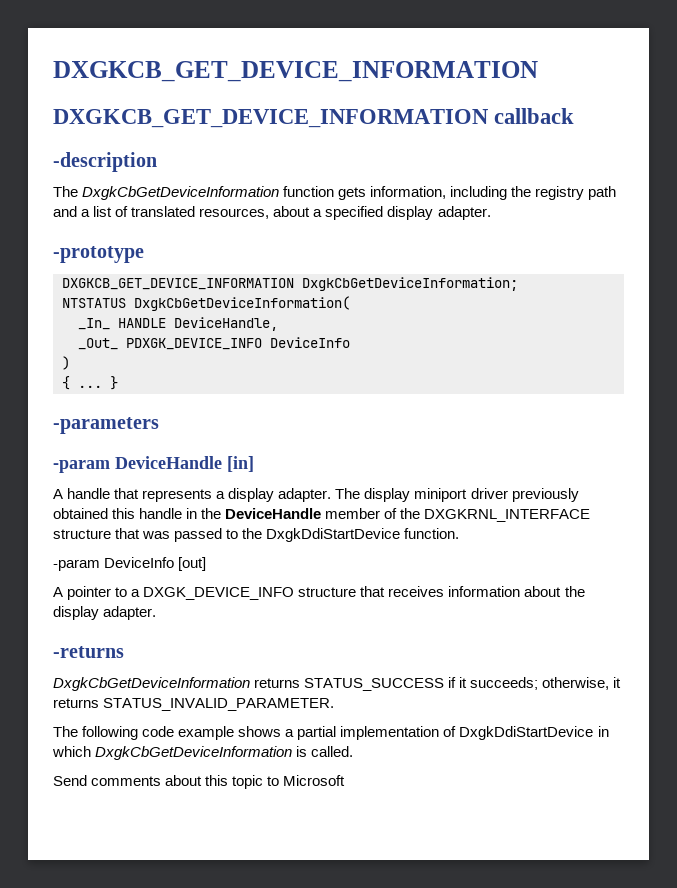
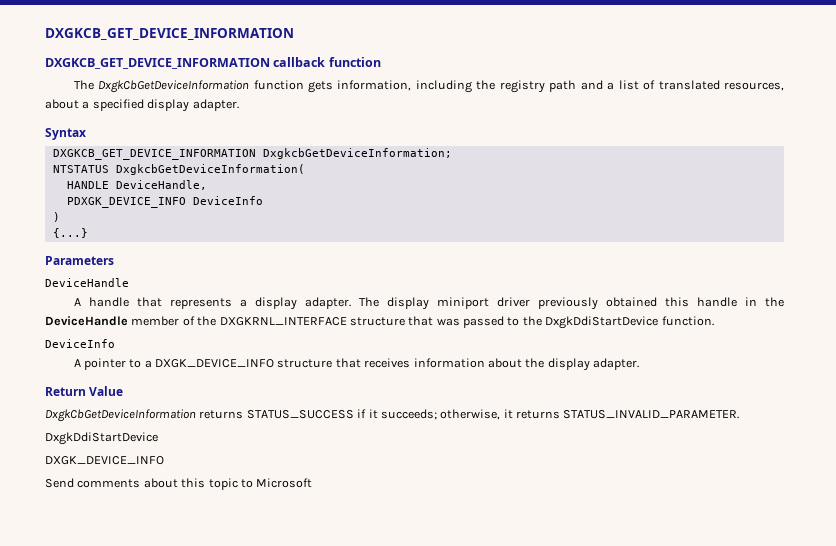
- DXGKCB_GET_DEVICE_INFORMATION callback
- -description
+ DXGKCB_GET_DEVICE_INFORMATION callback function
- -prototype
- DXGKCB_GET_DEVICE_INFORMATION DxgkCbGetDeviceInformation;
+ Syntax
+ DXGKCB_GET_DEVICE_INFORMATION DxgkcbGetDeviceInformation;
- NTSTATUS DxgkCbGetDeviceInformation(
- _In_ HANDLE DeviceHandle,
+ NTSTATUS DxgkcbGetDeviceInformation(
+ HANDLE DeviceHandle,
- _Out_ PDXGK_DEVICE_INFO DeviceInfo
+ PDXGK_DEVICE_INFO DeviceInfo
- { ... }
- -parameters
- -param DeviceHandle [in]
+ {...}
+ Parameters
+ DeviceHandle
  The display miniport driver previously obtained this handle in the DeviceHandle member of the DXGKRNL_INTERFACE structure that was passed to the DxgkDdiStartDevice function.
- -param DeviceInfo [out]
+ DeviceInfo
- -returns
+ Return Value
  DxgkCbGetDeviceInformation returns STATUS_SUCCESS if it succeeds; otherwise, it returns STATUS_INVALID_PARAMETER.
- The following code example shows a partial implementation of DxgkDdiStartDevice in which DxgkCbGetDeviceInformation is called.
+ DxgkDdiStartDevice
+ DXGK_DEVICE_INFO

